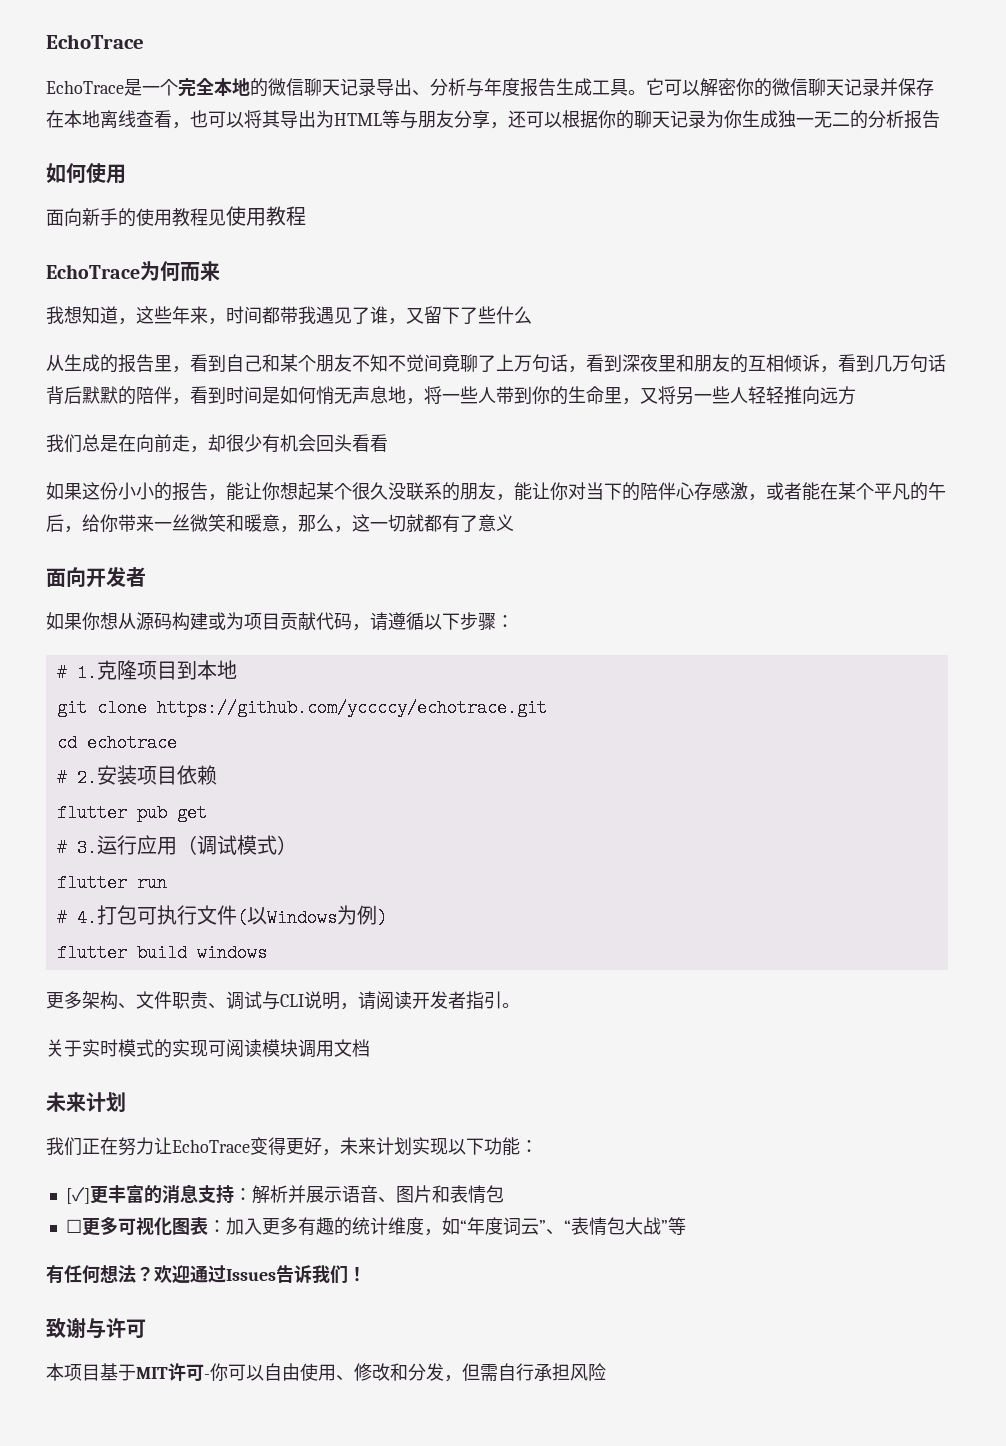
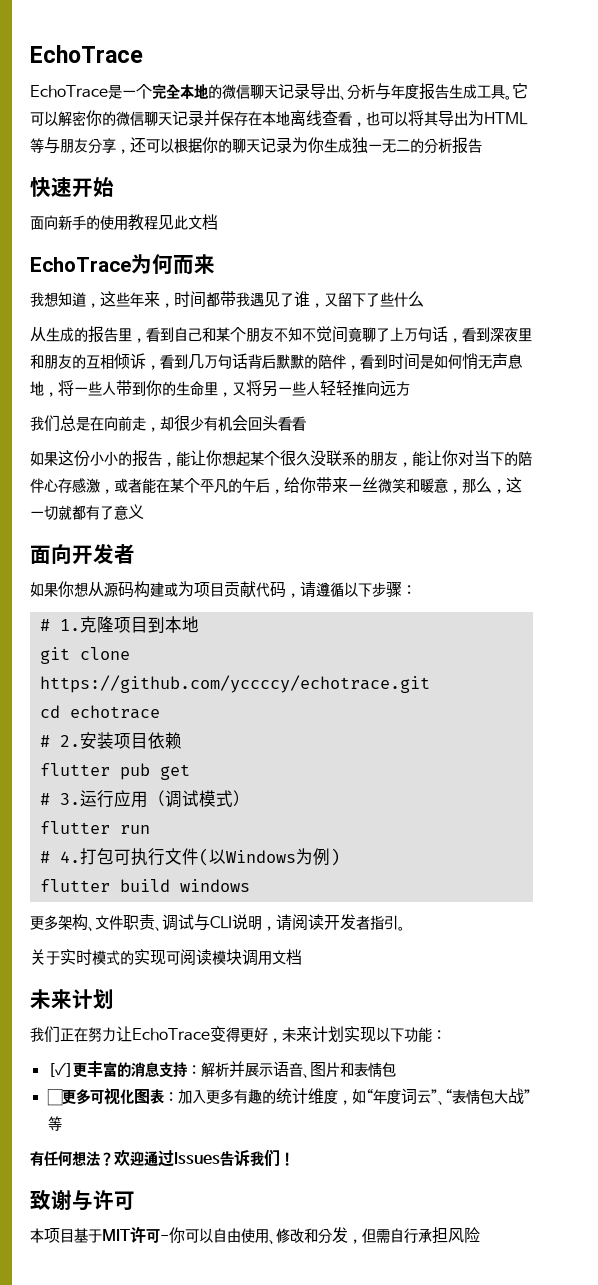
- 如何使用
+ 快速开始
- 面向新手的使用教程见使用教程
+ 面向新手的使用教程见此文档

